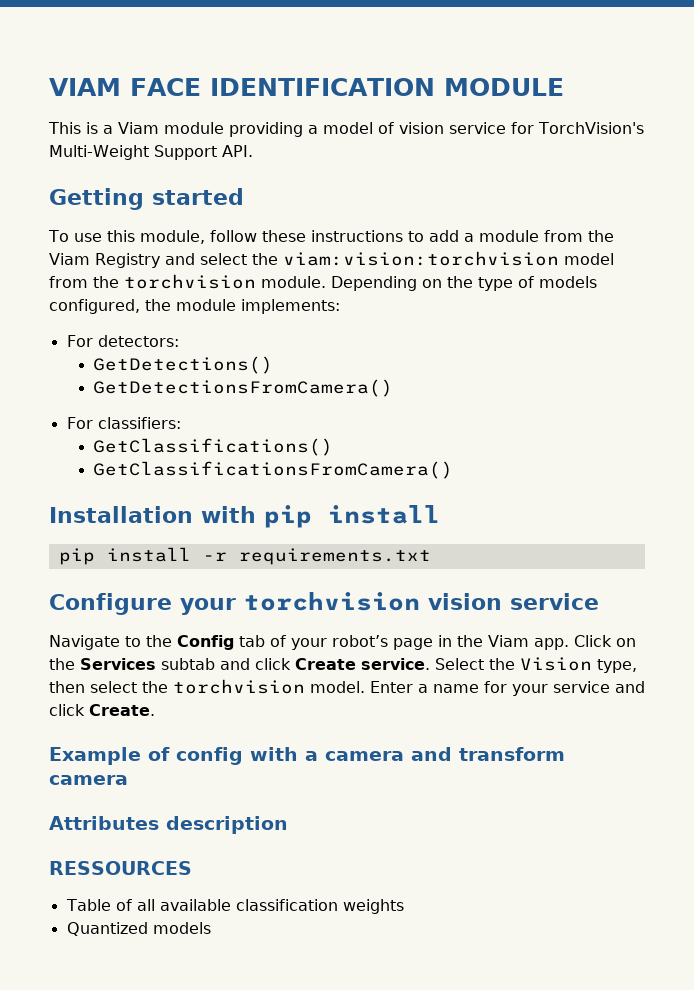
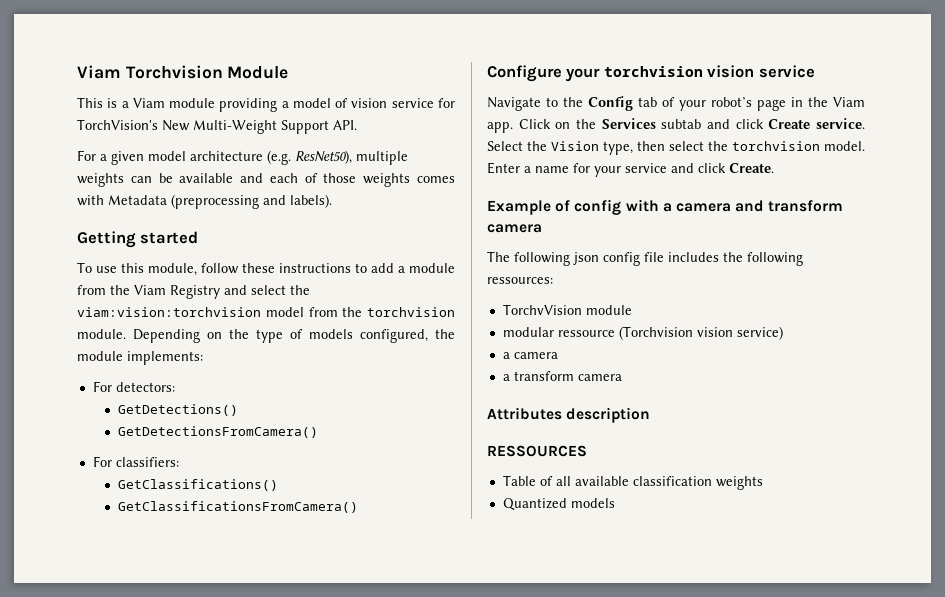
- VIAM FACE IDENTIFICATION MODULE
+ Viam Torchvision Module
- This is a Viam module providing a model of vision service for TorchVision's Multi-Weight Support API.
+ This is a Viam module providing a model of vision service for TorchVision's New Multi-Weight Support API.
+ For a given model architecture (e.g. ResNet50), multiple weights can be available and each of those weights comes with Metadata (preprocessing and labels).
- Installation with pip install
- pip install -r requirements.txt
+ The following json config file includes the following ressources:
+ TorchvVision module
+ modular ressource (Torchvision vision service)
+ a camera
+ a transform camera

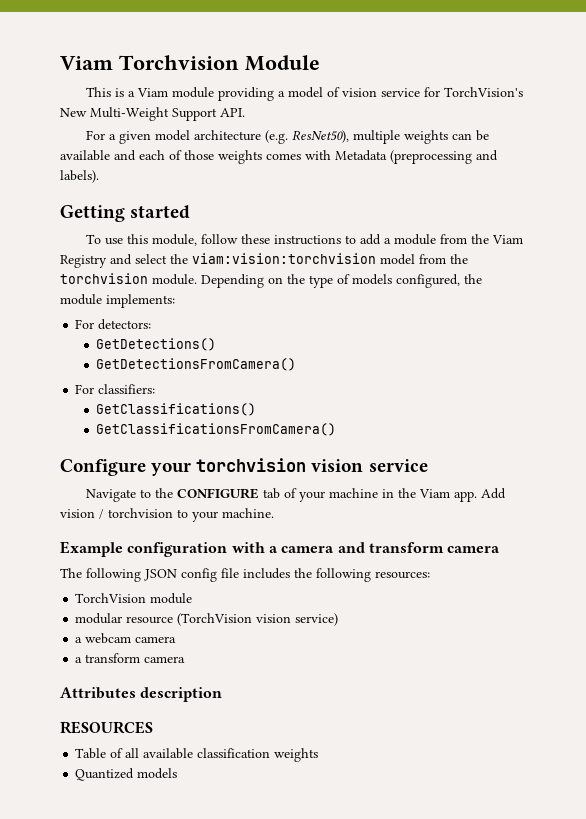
- Navigate to the Config tab of your robot’s page in the Viam app.
+ Navigate to the CONFIGURE tab of your machine in the Viam app.
- Click on the Services subtab and click Create service. Select the Vision type, then select the torchvision model. Enter a name for your service and click Create.
+ Add vision / torchvision to your machine.
- Example of config with a camera and transform camera
+ Example configuration with a camera and transform camera
- The following json config file includes the following ressources:
- TorchvVision module
+ The following JSON config file includes the following resources:
+ TorchVision module
- modular ressource (Torchvision vision service)
- a camera
+ modular resource (TorchVision vision service)
+ a webcam camera
- RESSOURCES
+ RESOURCES

